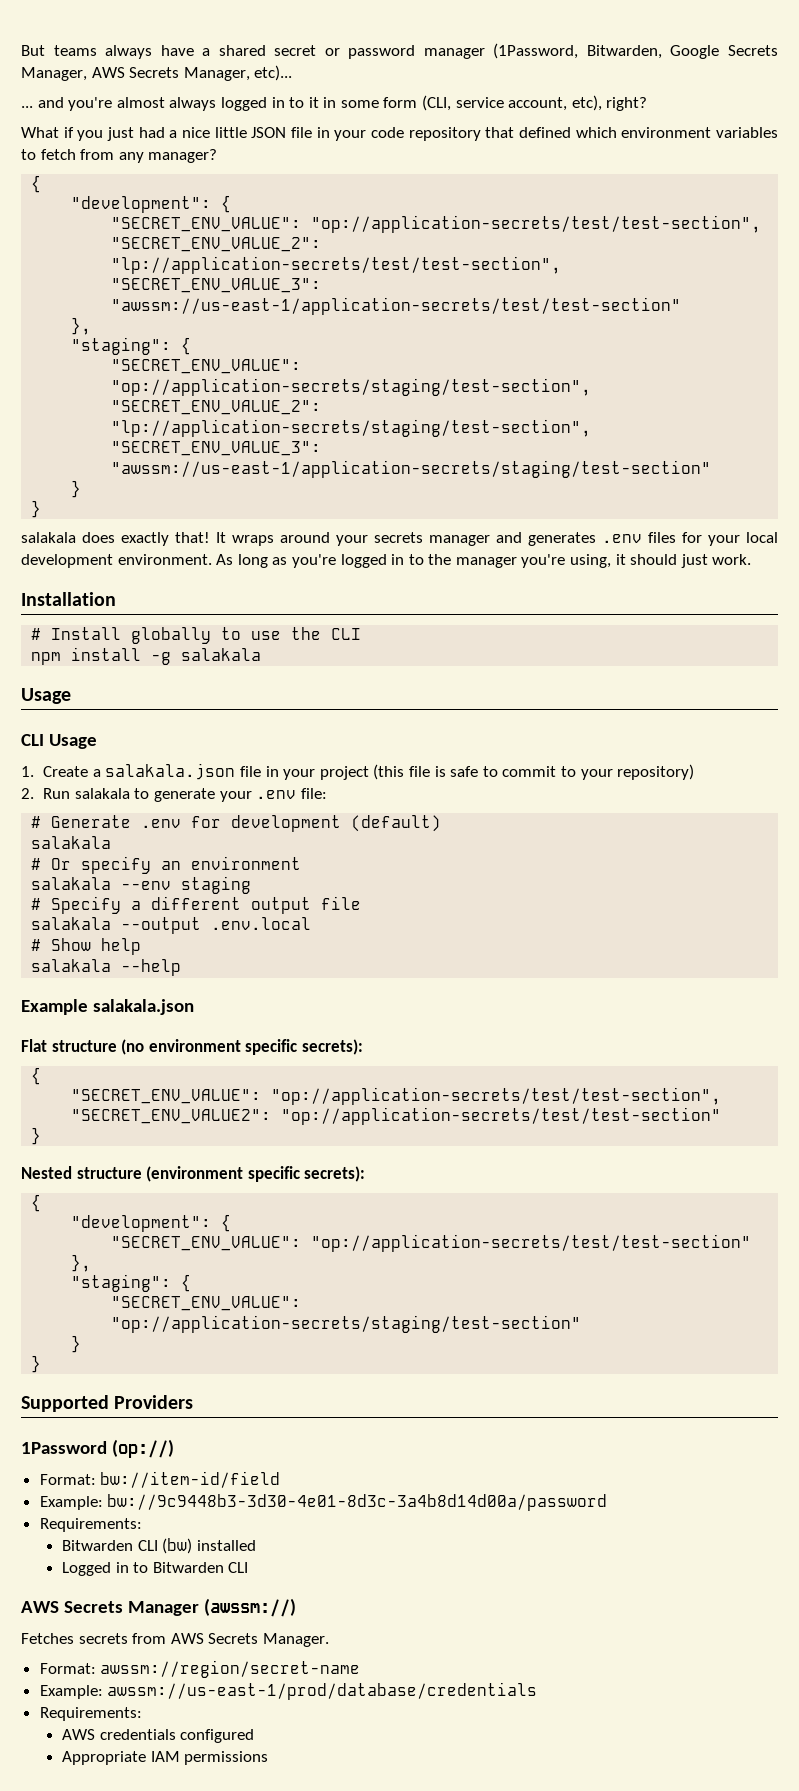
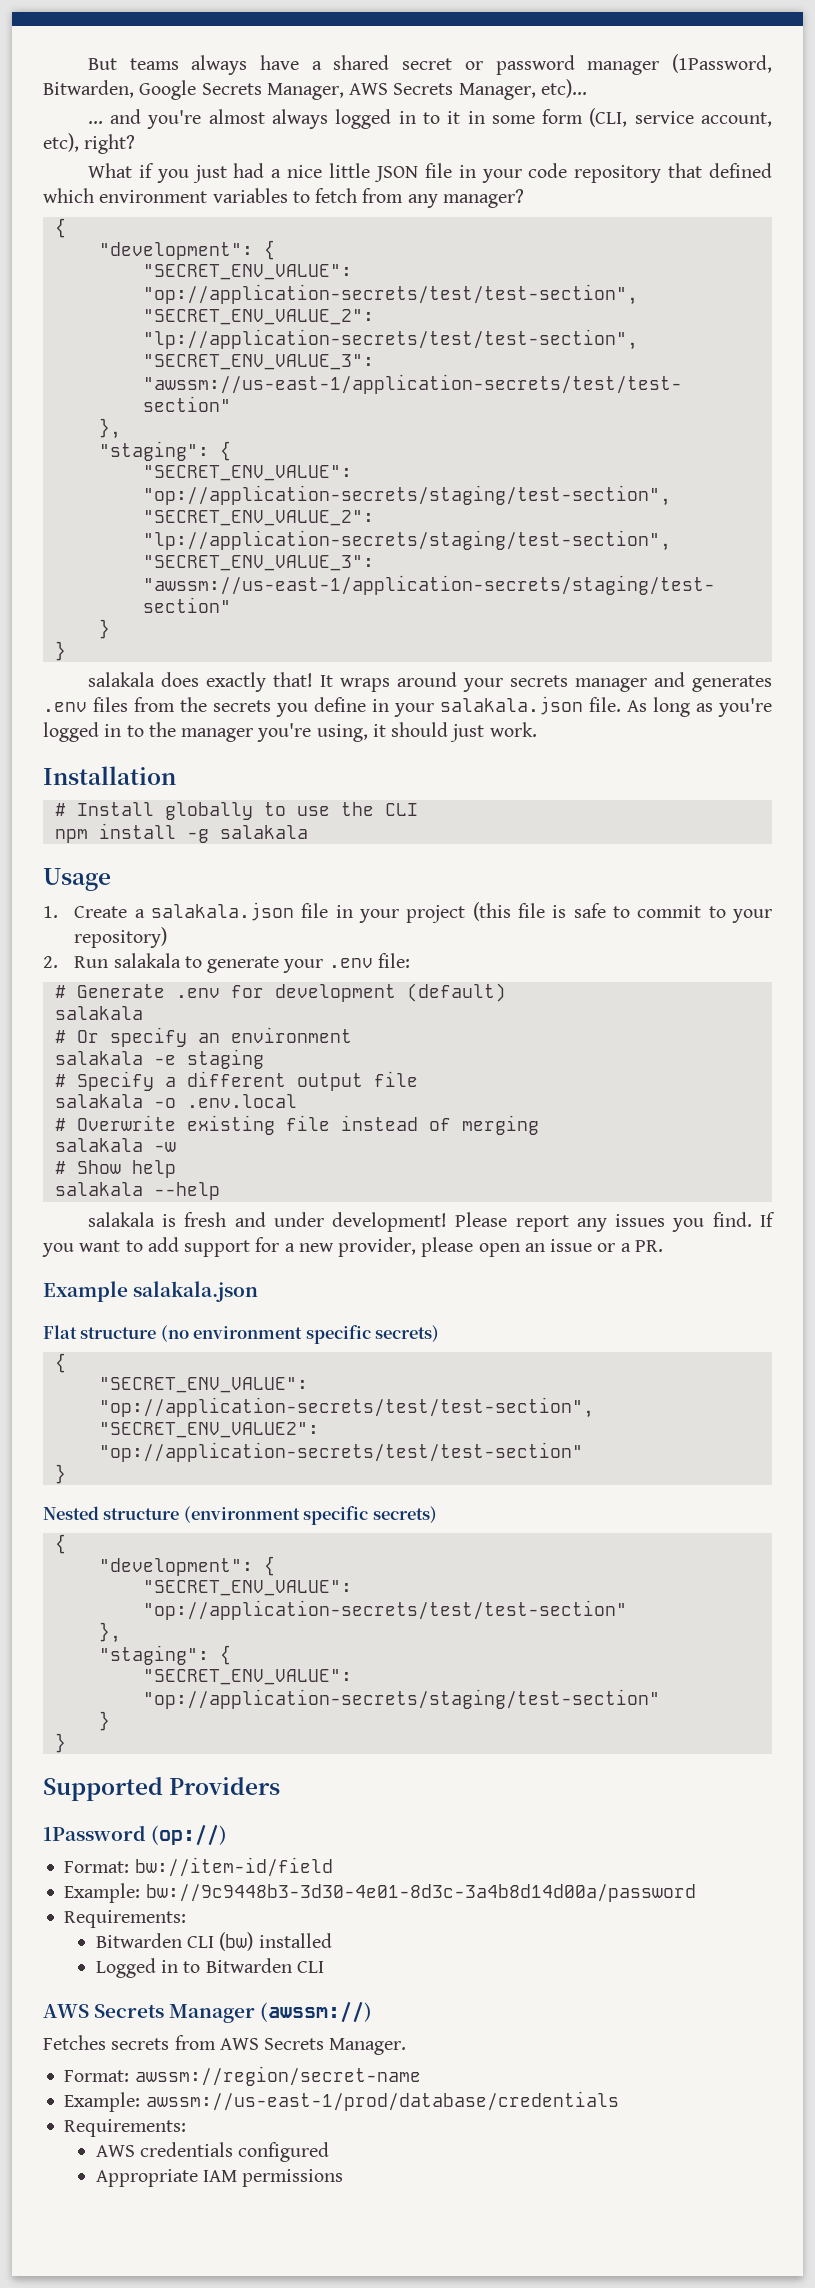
- It wraps around your secrets manager and generates .env files for your local development environment.
+ It wraps around your secrets manager and generates .env files from the secrets you define in your salakala.json file.
- CLI Usage
- salakala --env staging
+ salakala -e staging
- salakala --output .env.local
+ salakala -o .env.local
+ # Overwrite existing file instead of merging
+ salakala -w
+ salakala is fresh and under development! Please report any issues you find. If you want to add support for a new provider, please open an issue or a PR.
- Flat structure (no environment specific secrets):
+ Flat structure (no environment specific secrets)
- Nested structure (environment specific secrets):
+ Nested structure (environment specific secrets)

